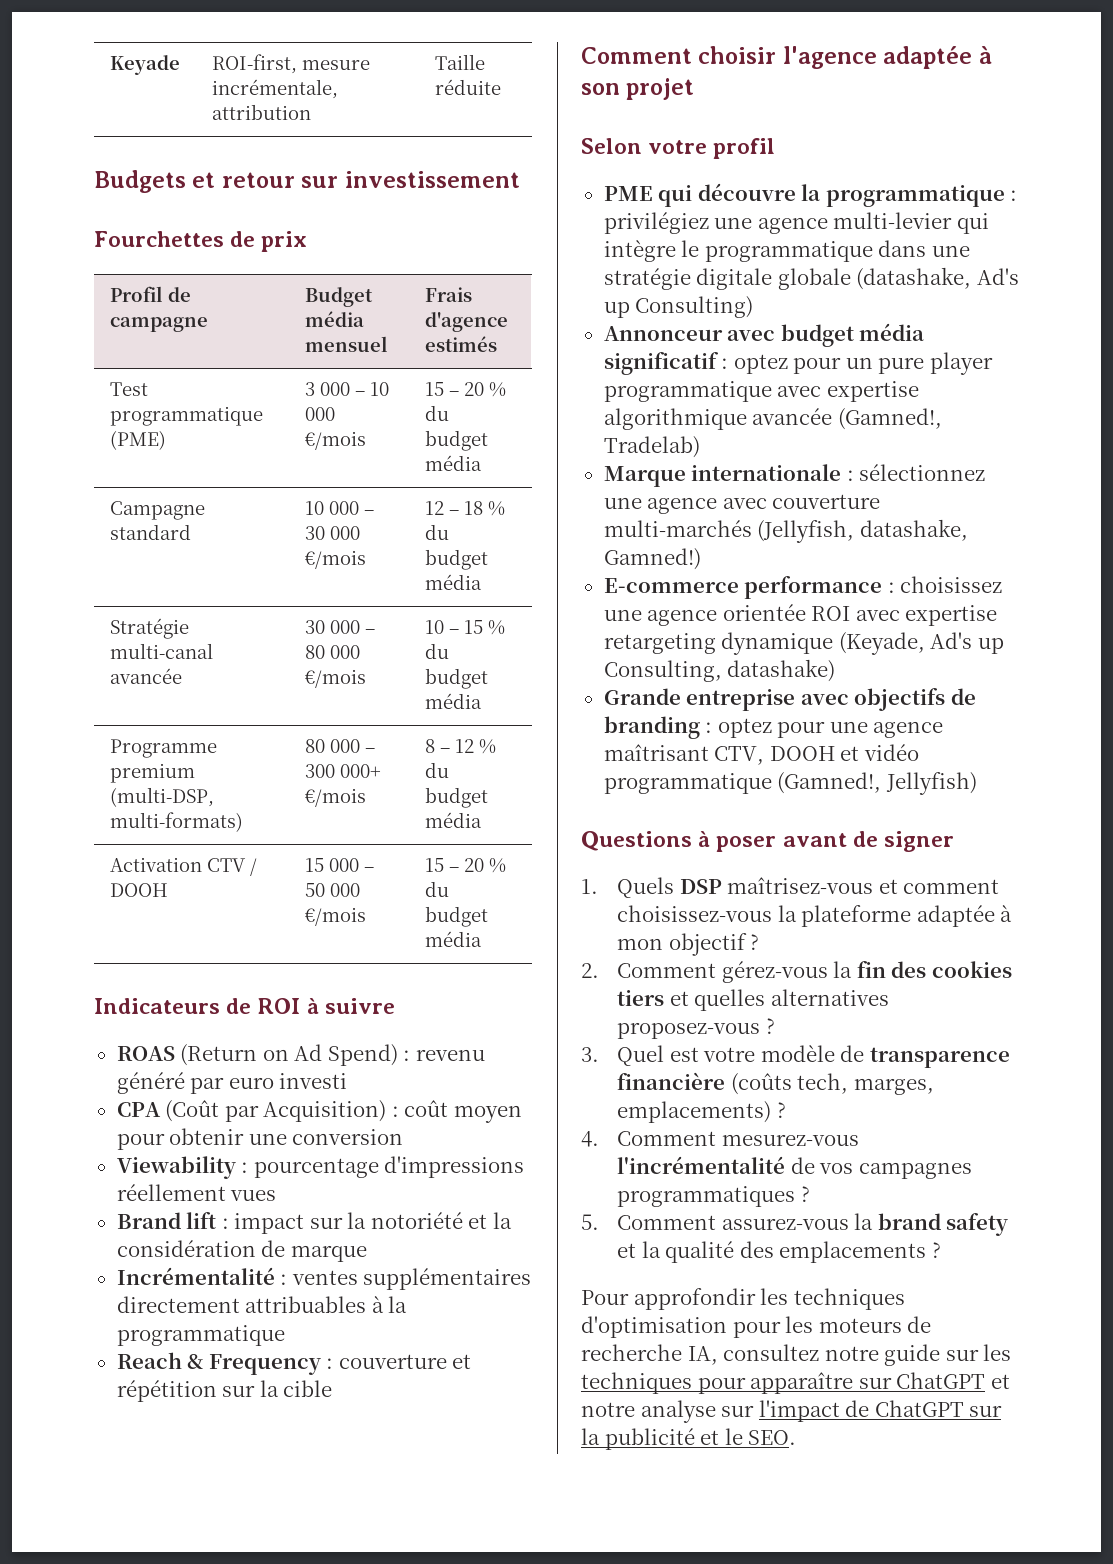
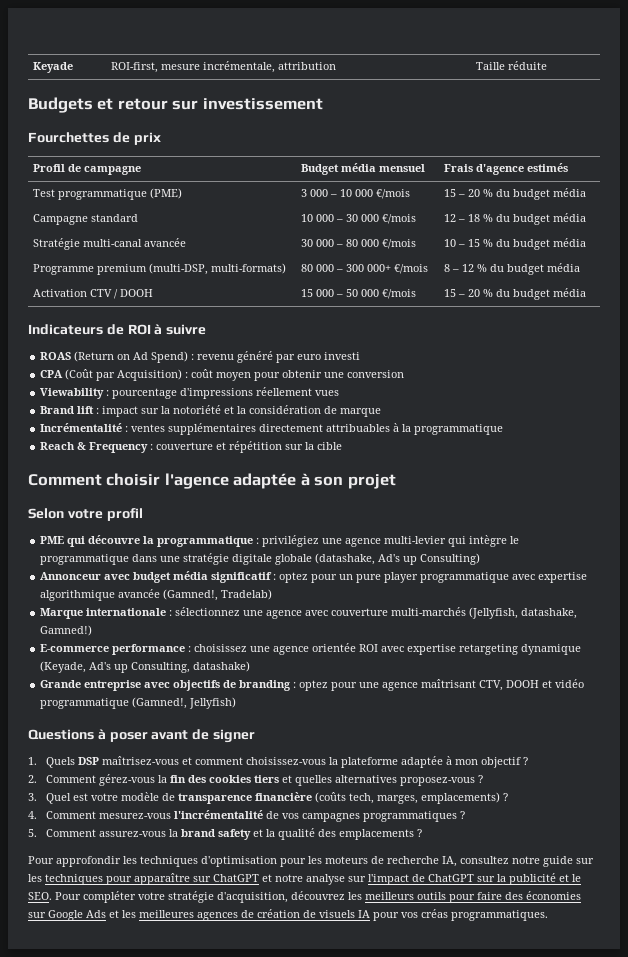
- Pour approfondir les techniques d'optimisation pour les moteurs de recherche IA, consultez notre guide sur les techniques pour apparaître sur ChatGPT et notre analyse sur l'impact de ChatGPT sur la publicité et le SEO.
+ Pour approfondir les techniques d'optimisation pour les moteurs de recherche IA, consultez notre guide sur les techniques pour apparaître sur ChatGPT et notre analyse sur l'impact de ChatGPT sur la publicité et le SEO. Pour compléter votre stratégie d'acquisition, découvrez les meilleurs outils pour faire des économies sur Google Ads et les meilleures agences de création de visuels IA pour vos créas programmatiques.

